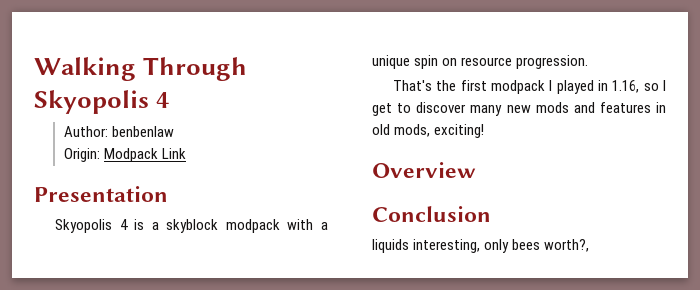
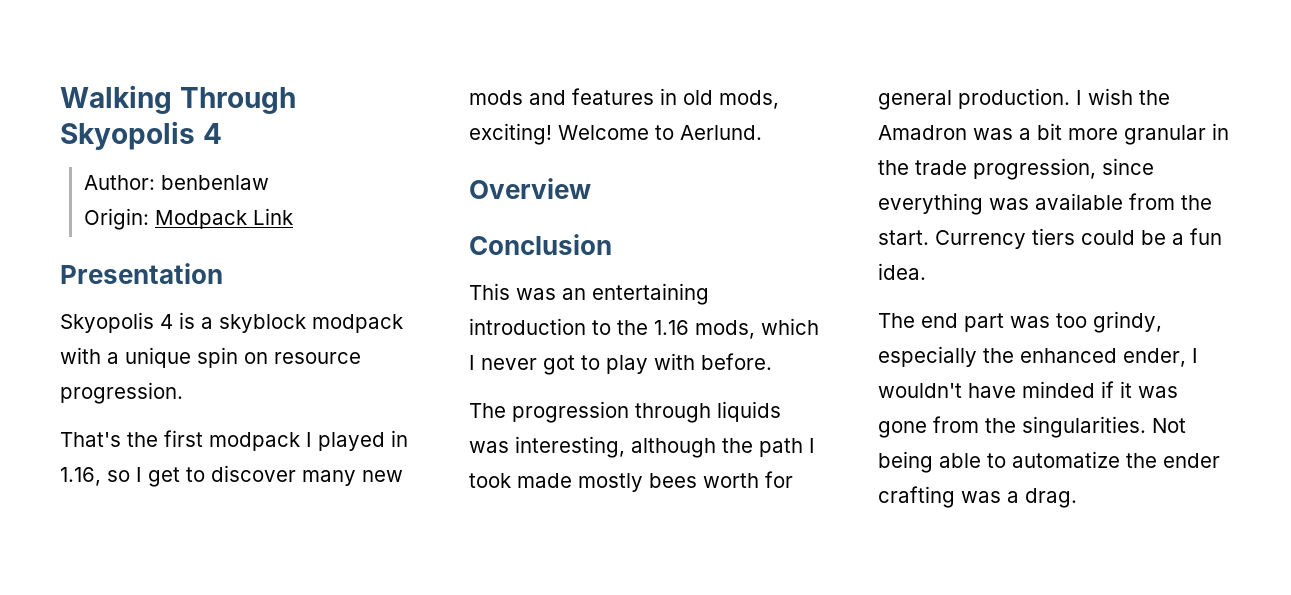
+ Welcome to Aerlund.
- liquids interesting, only bees worth?,
+ This was an entertaining introduction to the 1.16 mods, which I never got to play with before.
+ The progression through liquids was interesting, although the path I took made mostly bees worth for general production. I wish the Amadron was a bit more granular in the trade progression, since everything was available from the start. Currency tiers could be a fun idea.
+ The end part was too grindy, especially the enhanced ender, I wouldn't have minded if it was gone from the singularities. Not being able to automatize the ender crafting was a drag.

